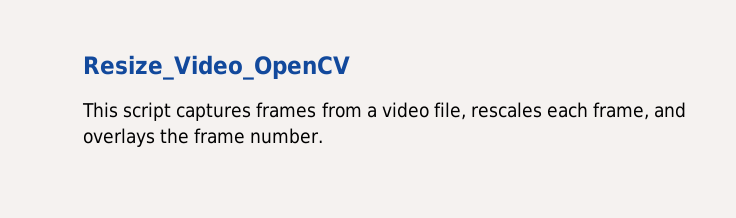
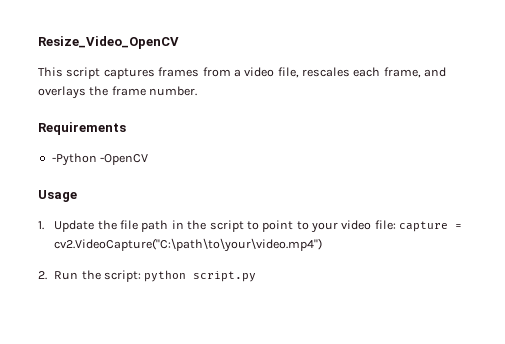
+ Requirements
+ -Python -OpenCV
+ Usage
+ 1. Update the file path in the script to point to your video file: capture = cv2.VideoCapture("C:\path\to\your\video.mp4")
+ 2. Run the script: python script.py

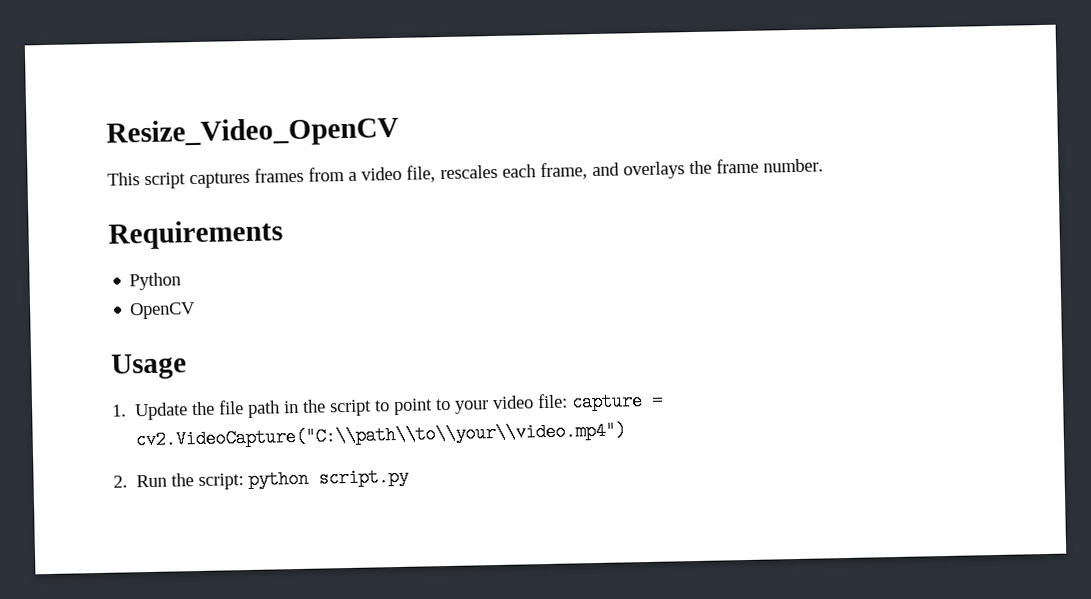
- -Python -OpenCV
+ Python
+ OpenCV
- 1. Update the file path in the script to point to your video file: capture = cv2.VideoCapture("C:\path\to\your\video.mp4")
+ 1. Update the file path in the script to point to your video file: capture = cv2.VideoCapture("C:\\path\\to\\your\\video.mp4")

